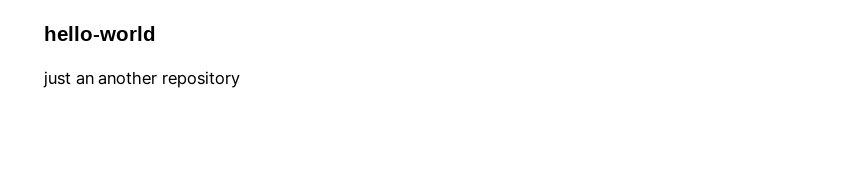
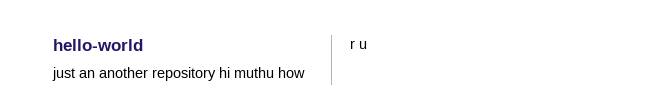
- just an another repository
+ just an another repository hi muthu how r u

